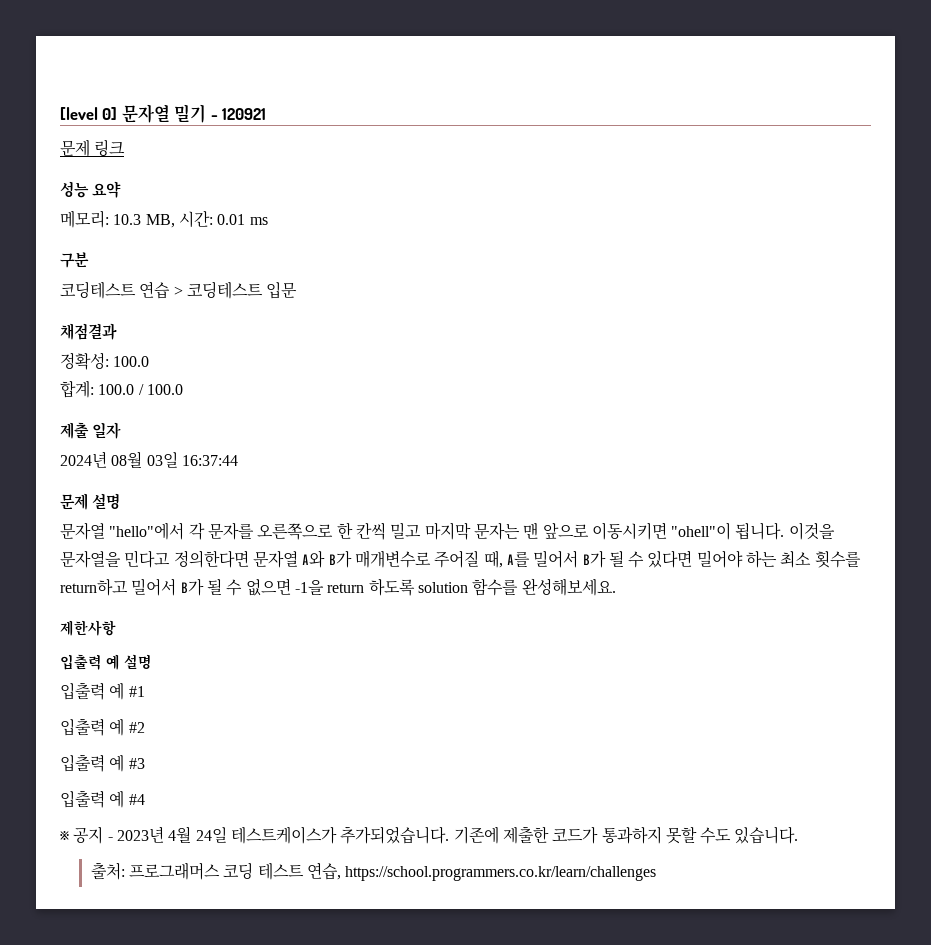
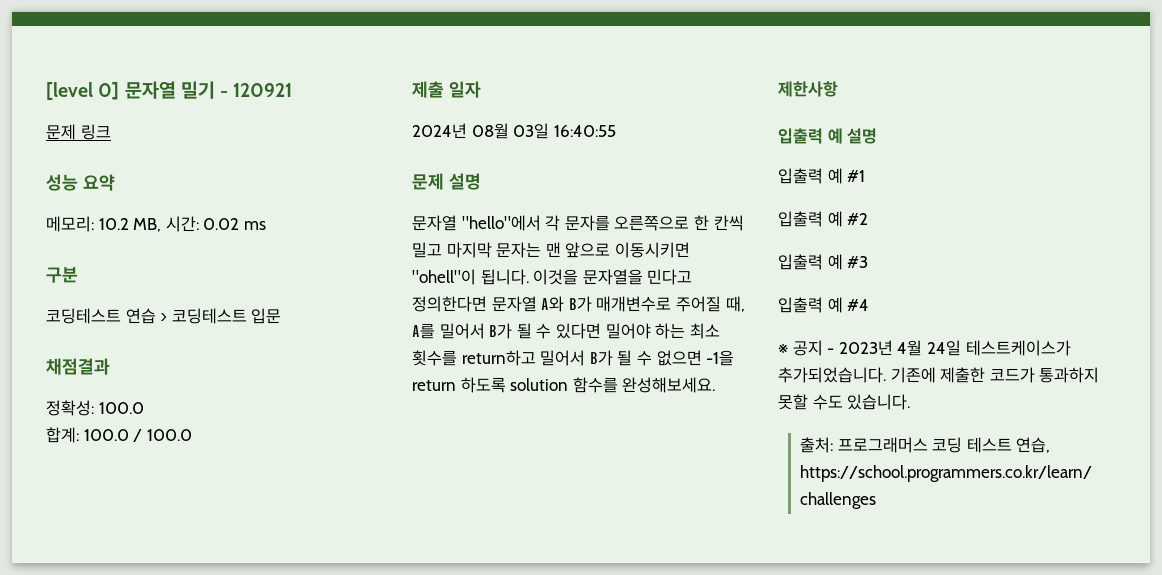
- 메모리: 10.3 MB, 시간: 0.01 ms
+ 메모리: 10.2 MB, 시간: 0.02 ms
- 2024년 08월 03일 16:37:44
+ 2024년 08월 03일 16:40:55

